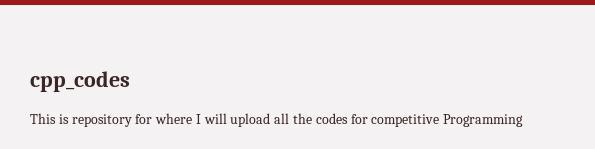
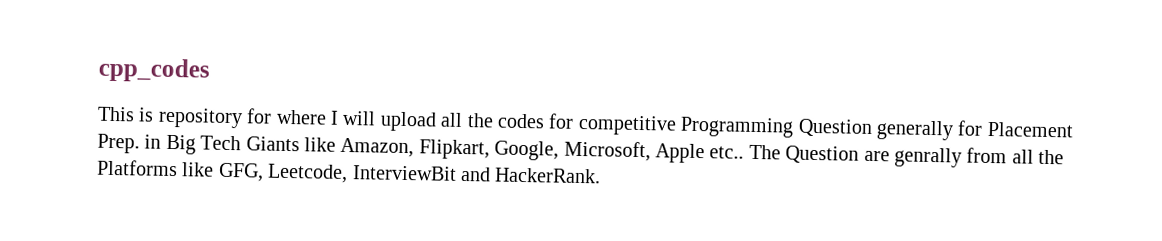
- This is repository for where I will upload all the codes for competitive Programming
+ This is repository for where I will upload all the codes for competitive Programming Question generally for Placement Prep. in Big Tech Giants like Amazon, Flipkart, Google, Microsoft, Apple etc.. The Question are genrally from all the Platforms like GFG, Leetcode, InterviewBit and HackerRank.

